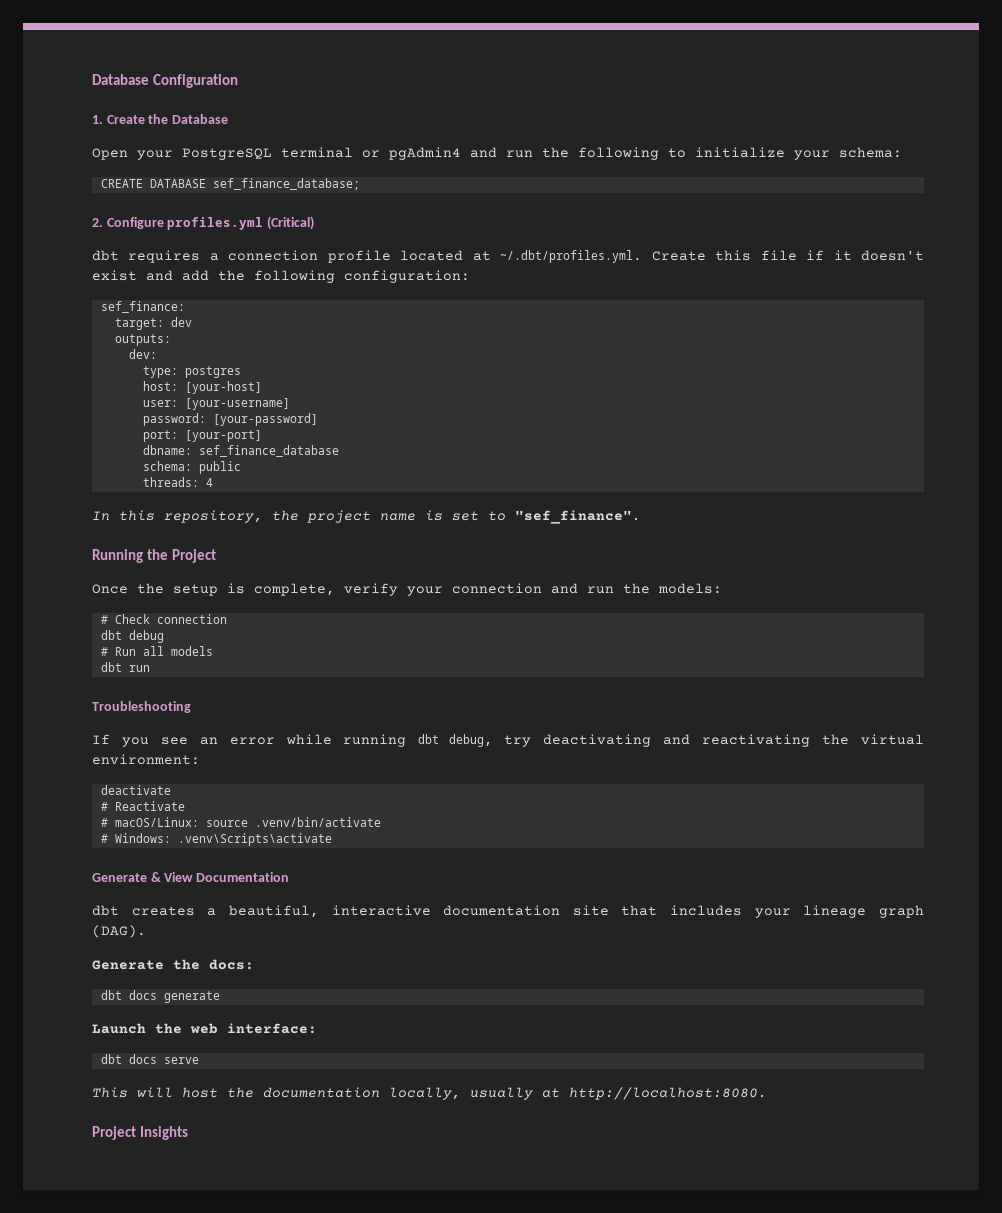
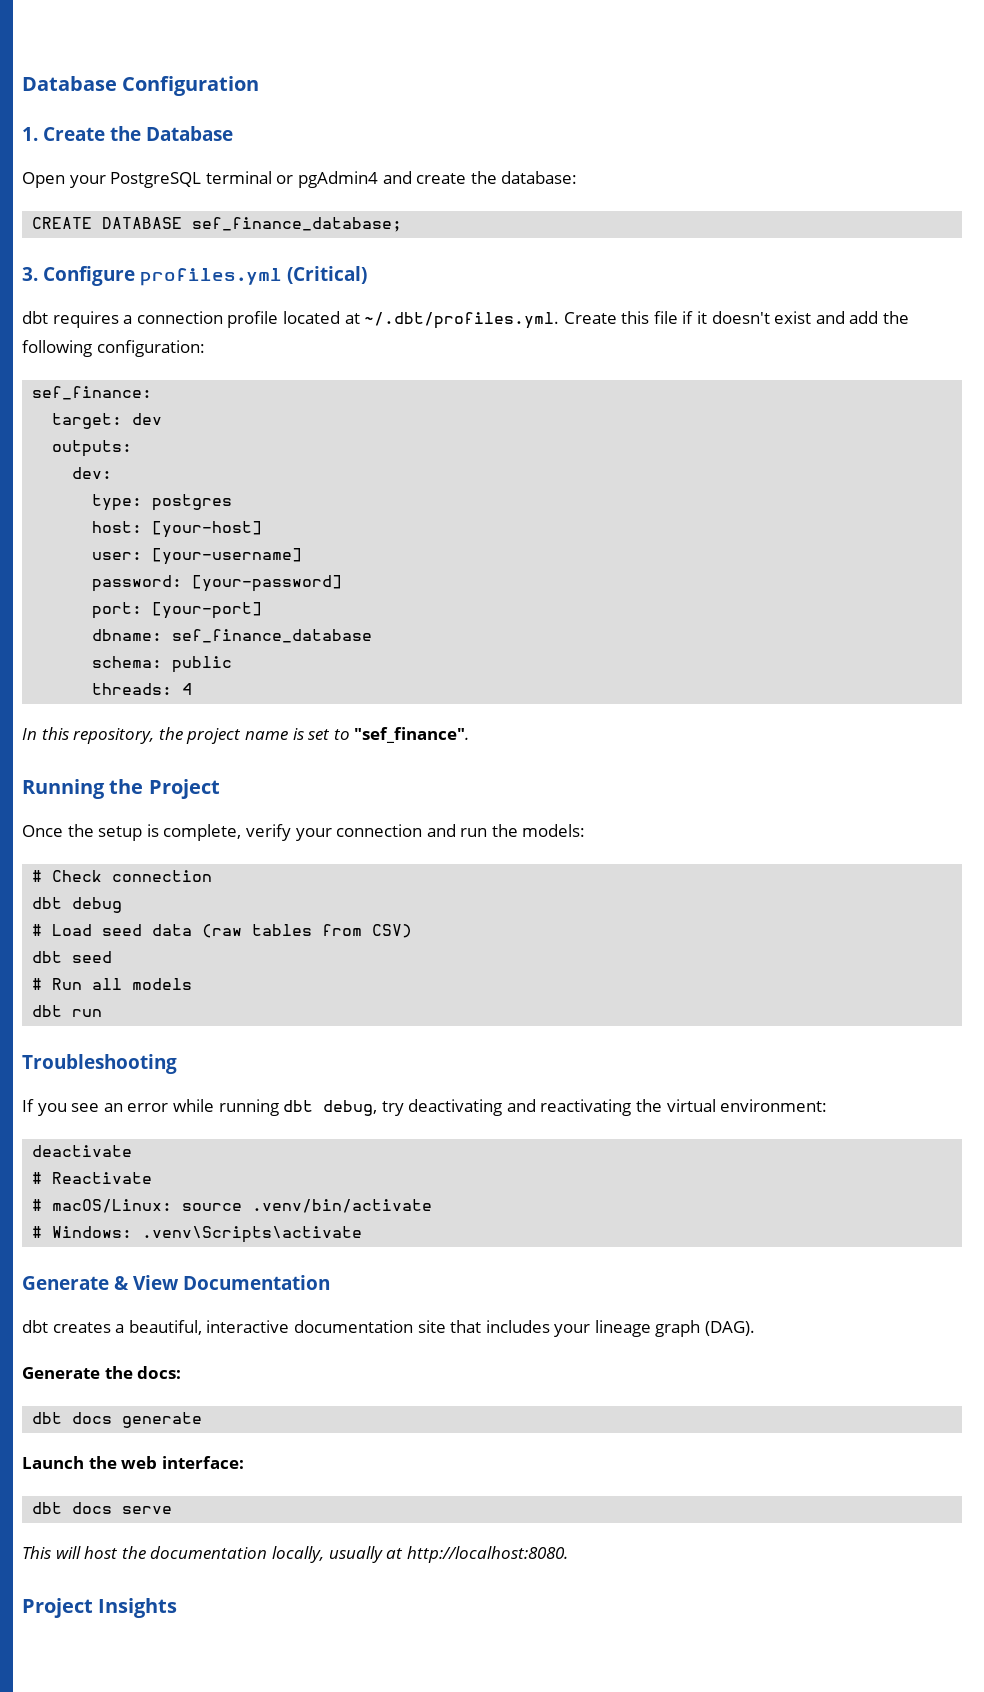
- Open your PostgreSQL terminal or pgAdmin4 and run the following to initialize your schema:
+ Open your PostgreSQL terminal or pgAdmin4 and create the database:
- 2. Configure profiles.yml (Critical)
+ 3. Configure profiles.yml (Critical)
+ # Load seed data (raw tables from CSV)
+ dbt seed

